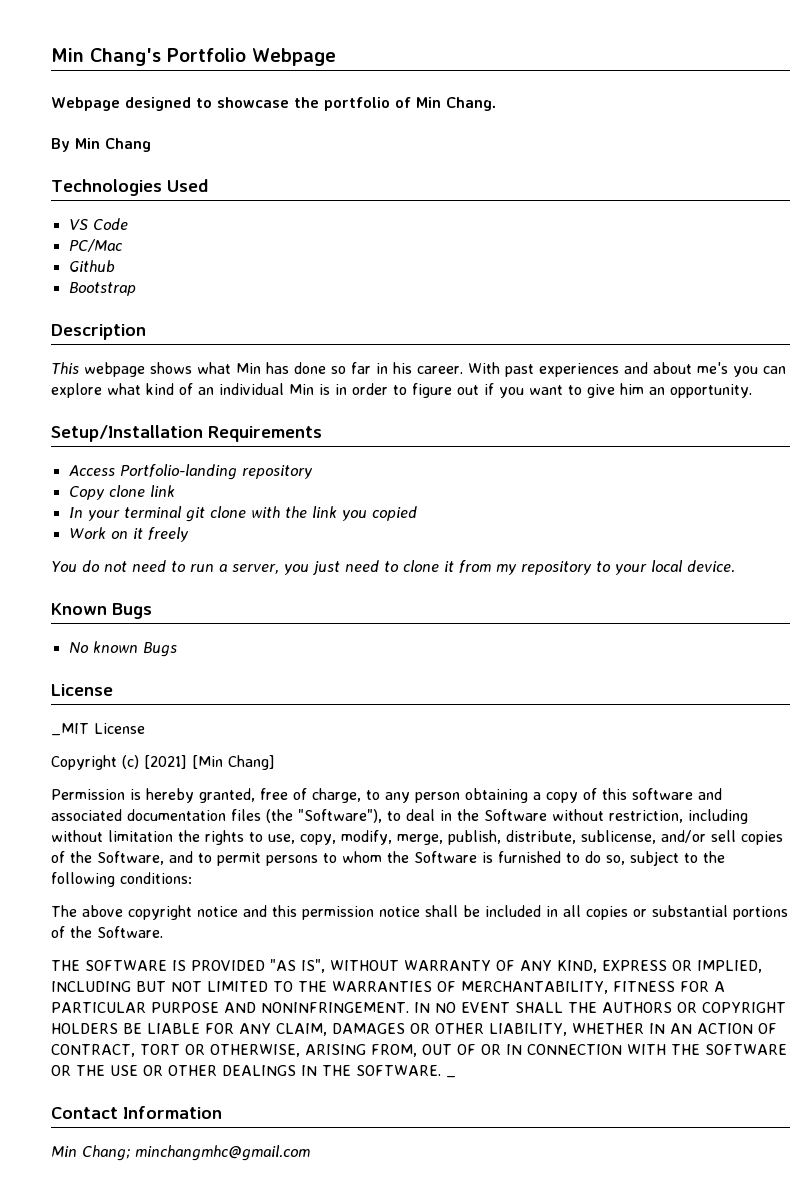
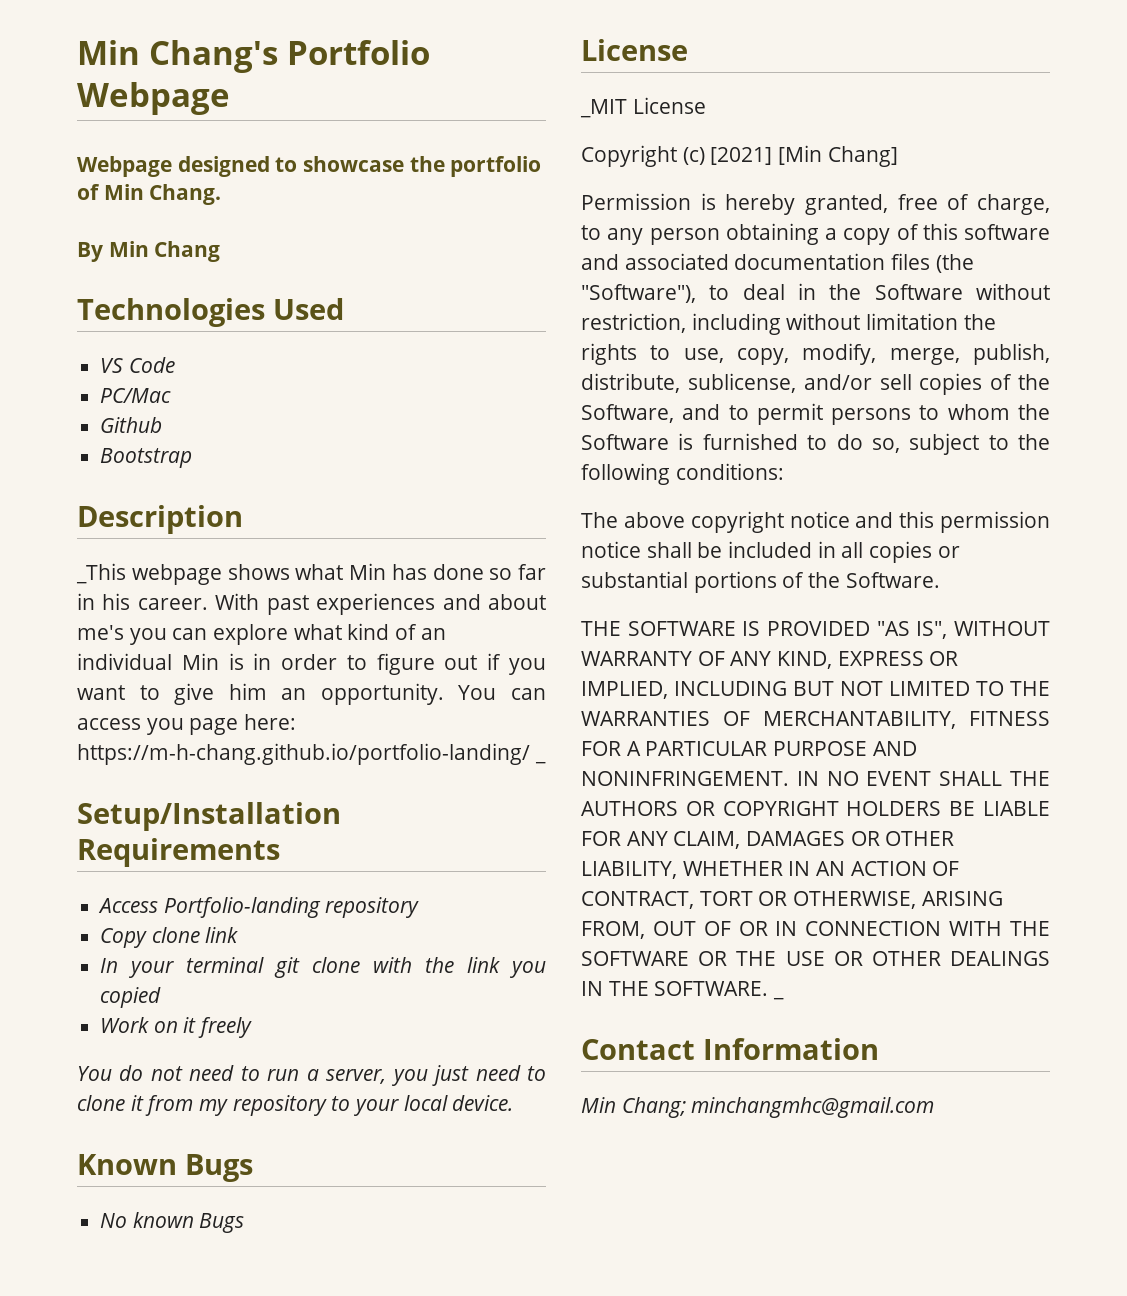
- This webpage shows what Min has done so far in his career.
+ _This webpage shows what Min has done so far in his career.
+ You can access you page here: https://m-h-chang.github.io/portfolio-landing/ _

